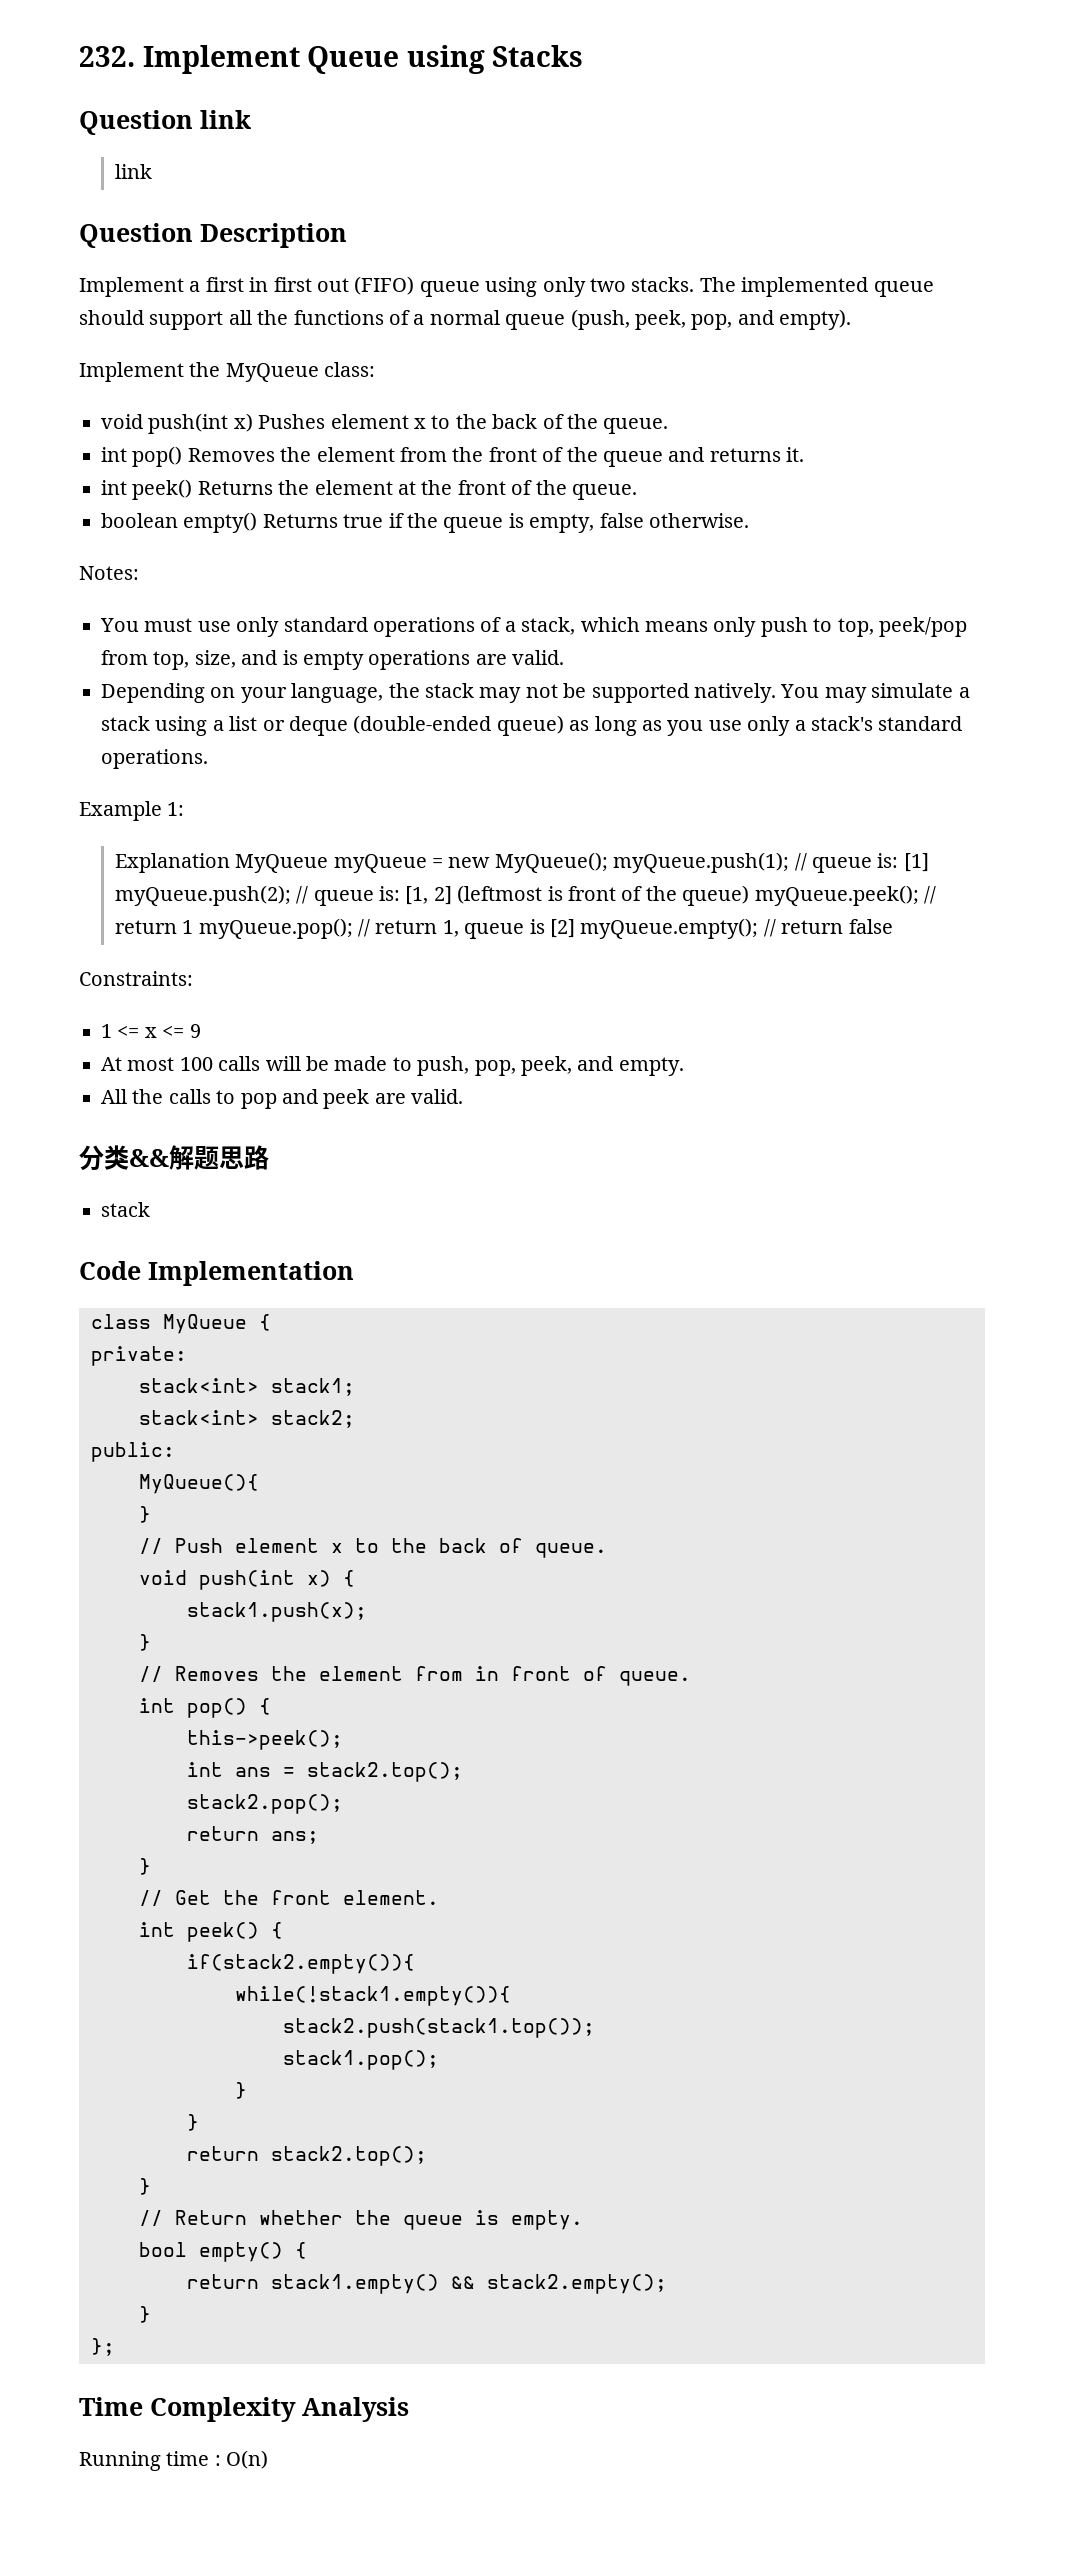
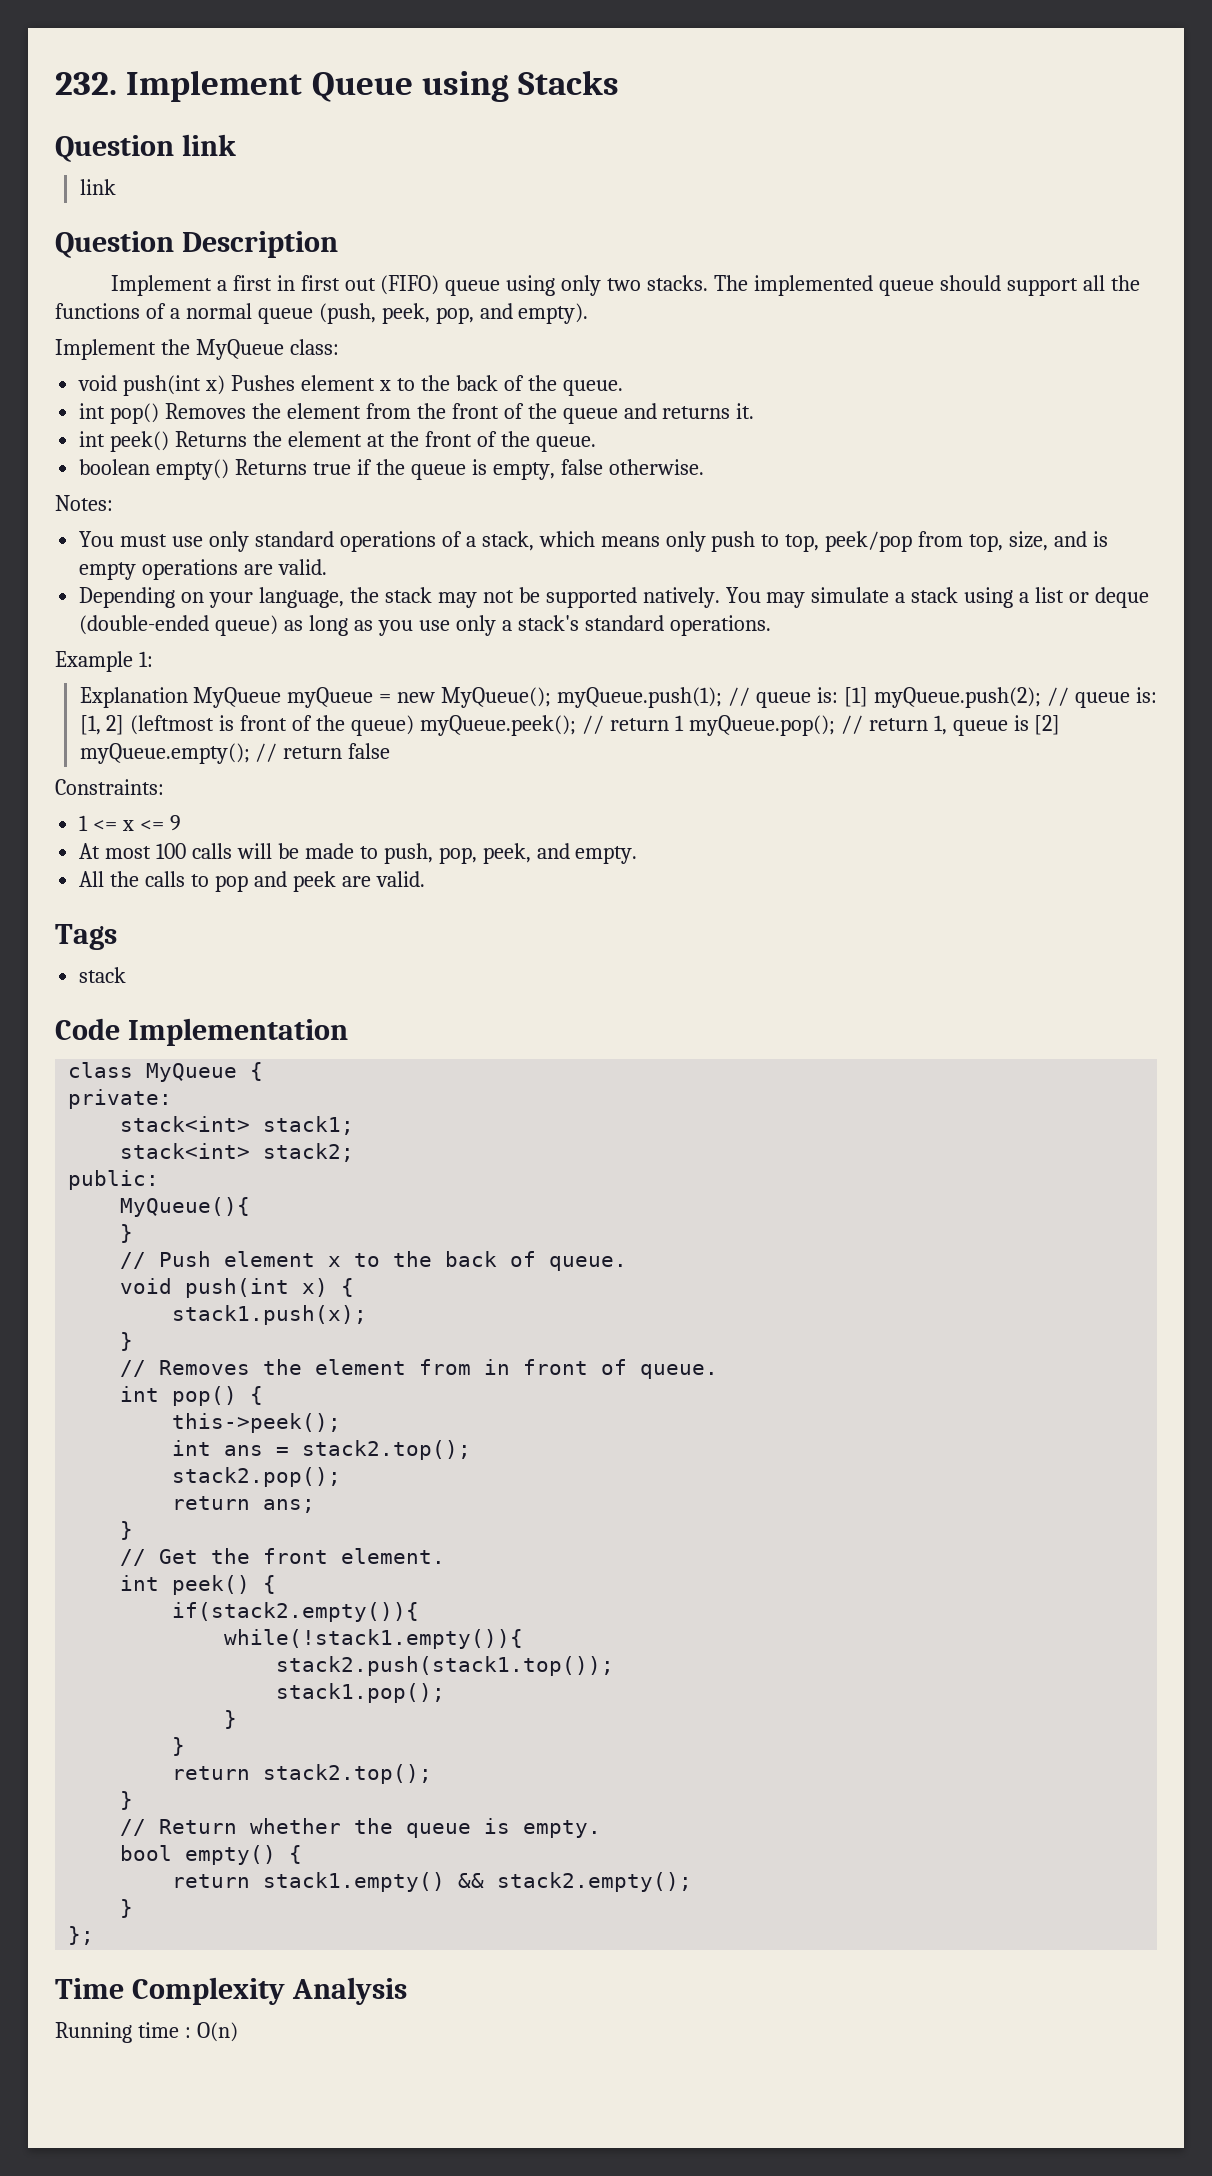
- 分类&&解题思路
+ Tags

